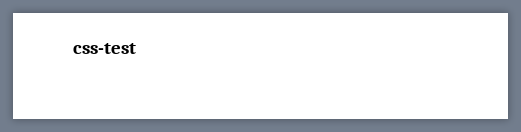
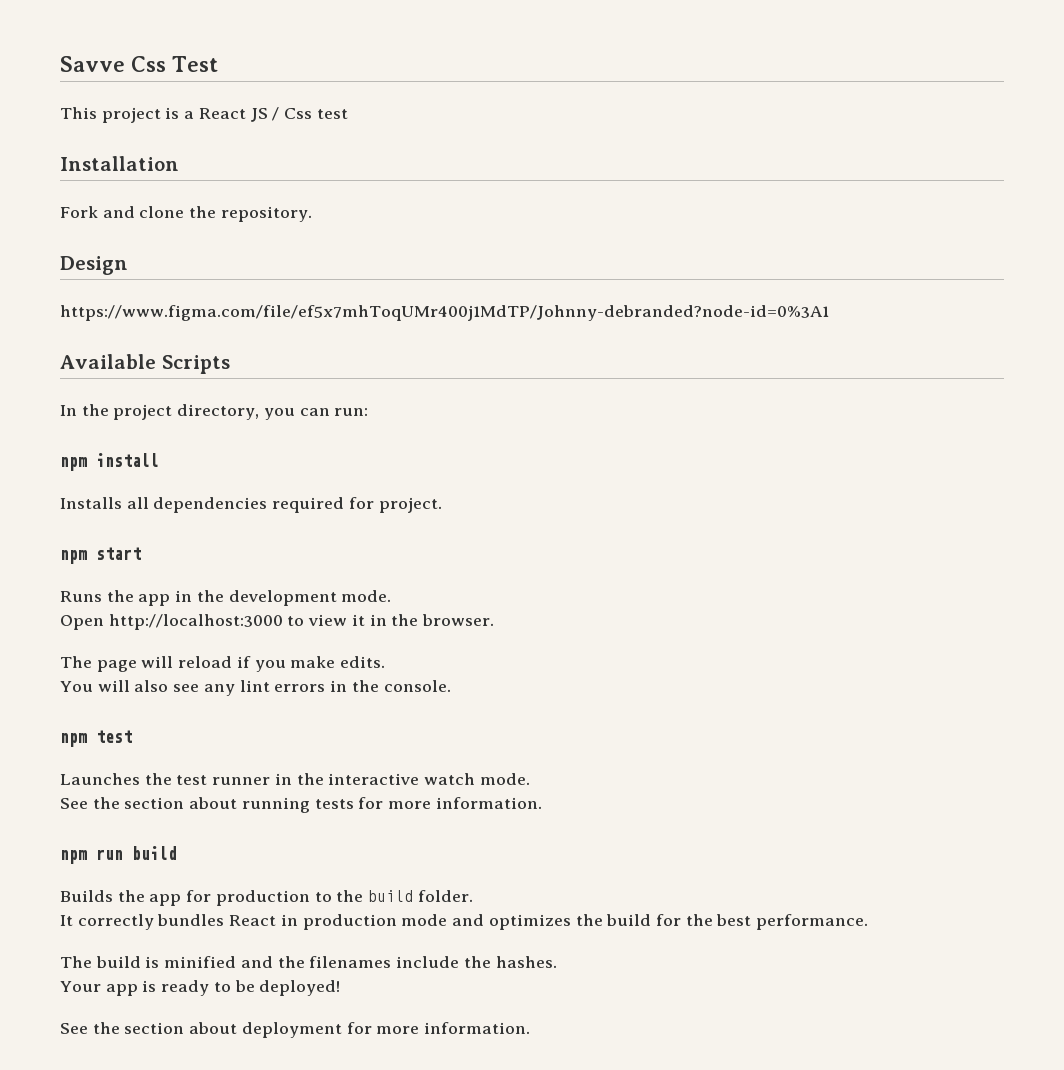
- css-test
+ Savve Css Test
+ This project is a React JS / Css test
+ Installation
+ Fork and clone the repository.
+ Design
+ https://www.figma.com/file/ef5x7mhToqUMr400j1MdTP/Johnny-debranded?node-id=0%3A1
+ Available Scripts
+ In the project directory, you can run:
+ npm install
+ Installs all dependencies required for project.
+ npm start
+ Runs the app in the development mode.
+ Open http://localhost:3000 to view it in the browser.
+ The page will reload if you make edits.
+ You will also see any lint errors in the console.
+ npm test
+ Launches the test runner in the interactive watch mode.
+ See the section about running tests for more information.
+ npm run build
+ Builds the app for production to the build folder.
+ It correctly bundles React in production mode and optimizes the build for the best performance.
+ The build is minified and the filenames include the hashes.
+ Your app is ready to be deployed!
+ See the section about deployment for more information.

